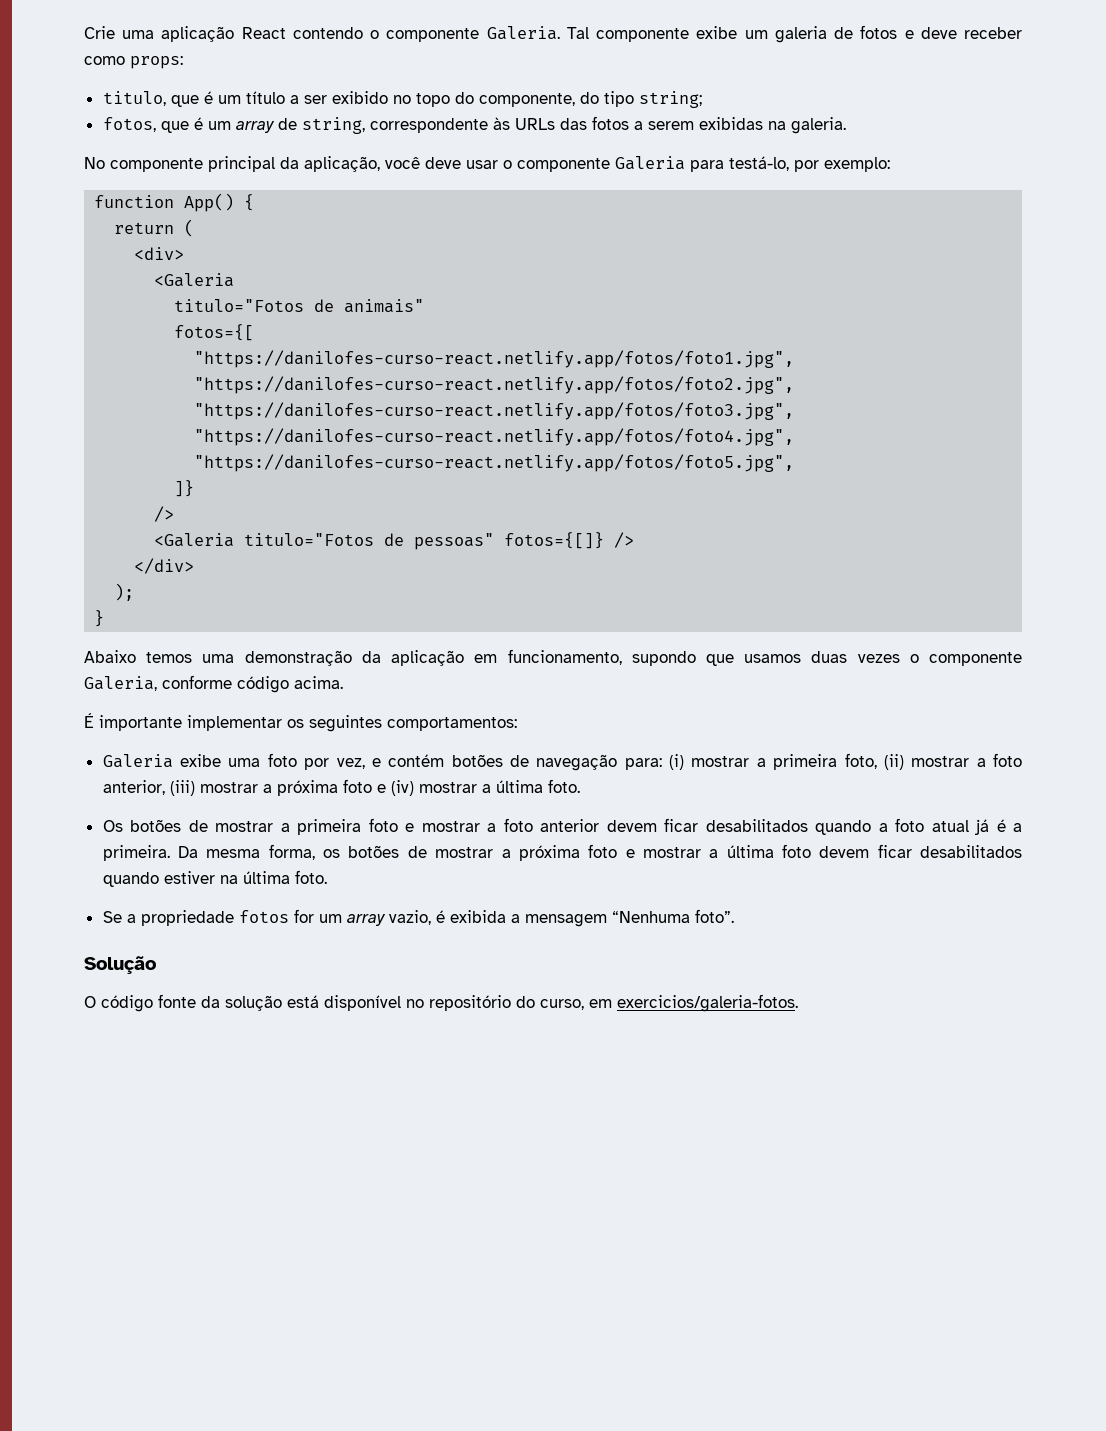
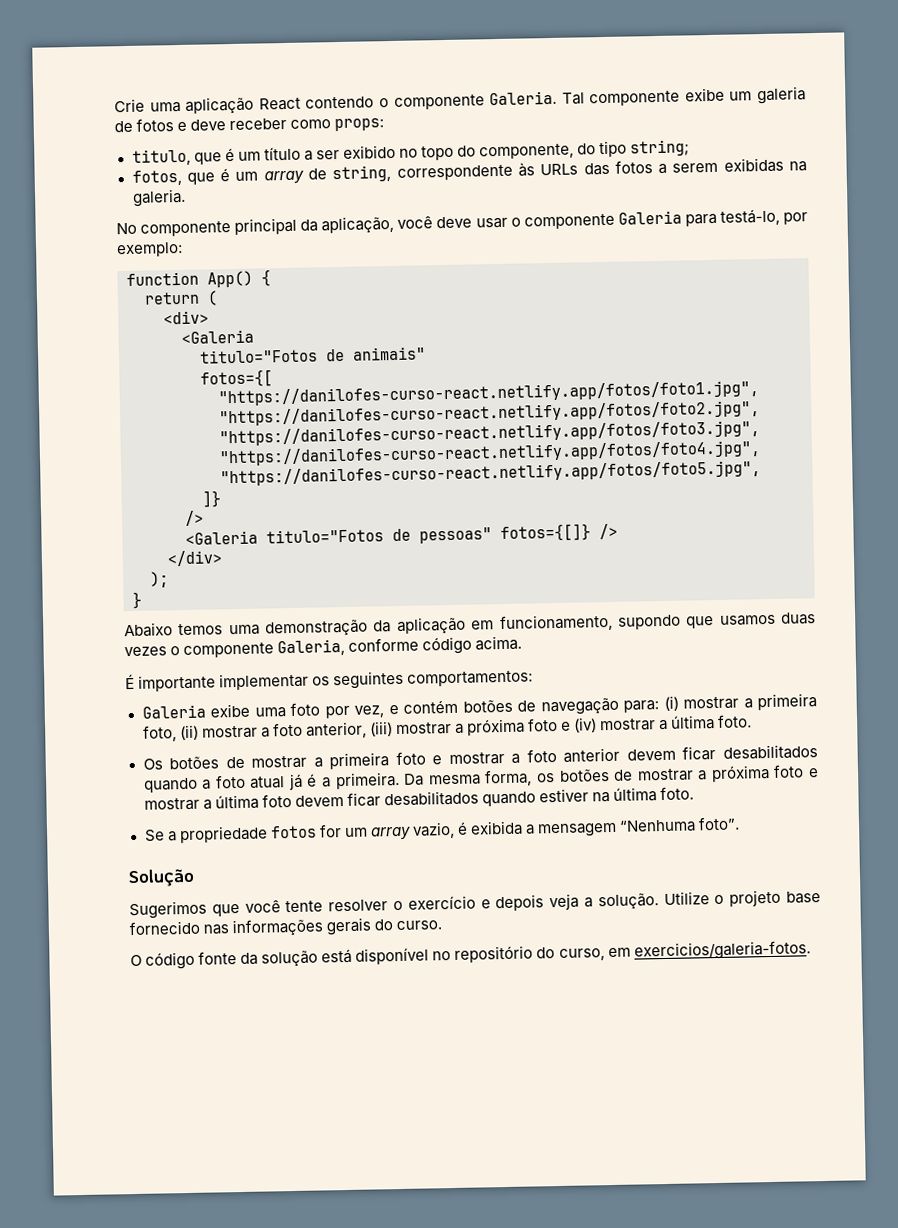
+ Sugerimos que você tente resolver o exercício e depois veja a solução. Utilize o projeto base fornecido nas informações gerais do curso.

